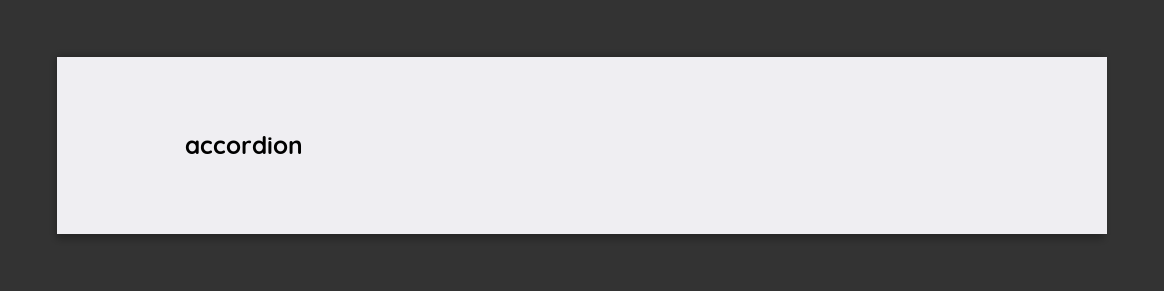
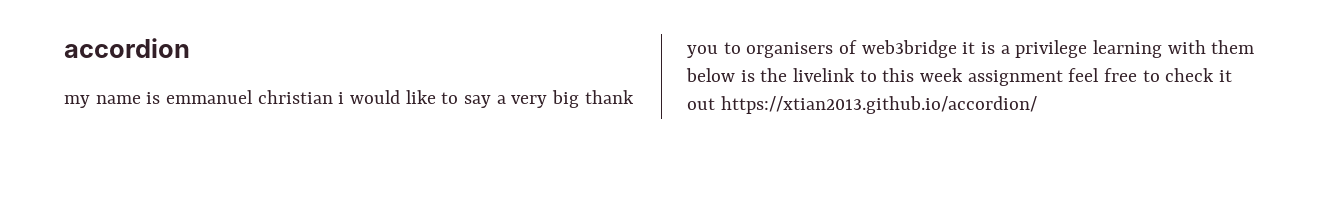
+ my name is emmanuel christian i would like to say a very big thank you to organisers of web3bridge it is a privilege learning with them below is the livelink to this week assignment feel free to check it out https://xtian2013.github.io/accordion/

